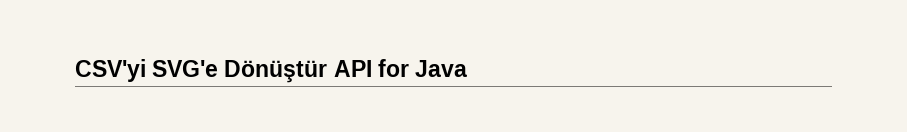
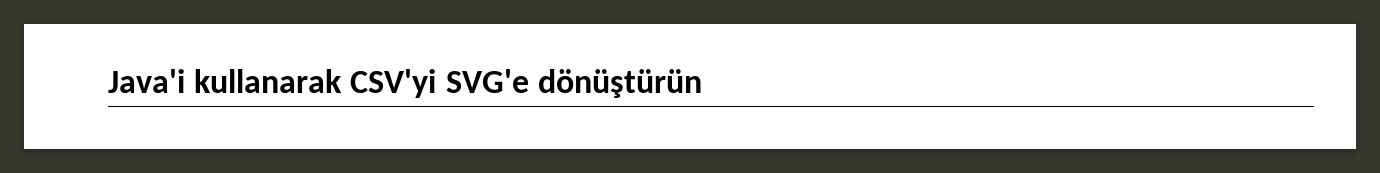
- CSV'yi SVG'e Dönüştür API for Java
+ Java'i kullanarak CSV'yi SVG'e dönüştürün

